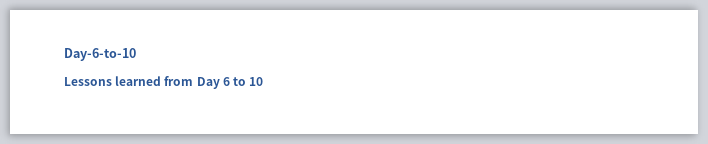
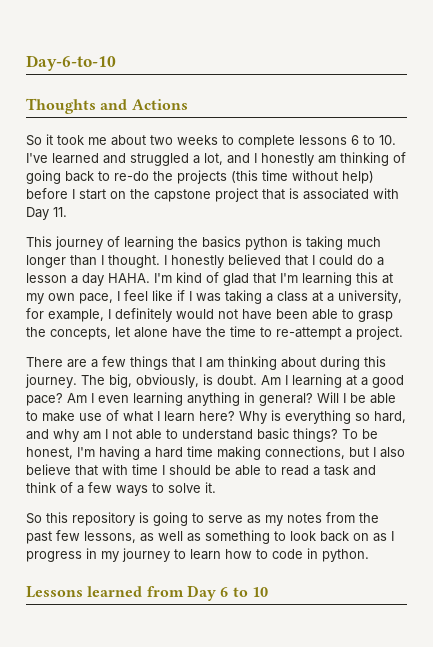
+ Thoughts and Actions
+ So it took me about two weeks to complete lessons 6 to 10. I've learned and struggled a lot, and I honestly am thinking of going back to re-do the projects (this time without help) before I start on the capstone project that is associated with Day 11.
+ This journey of learning the basics python is taking much longer than I thought. I honestly believed that I could do a lesson a day HAHA. I'm kind of glad that I'm learning this at my own pace, I feel like if I was taking a class at a university, for example, I definitely would not have been able to grasp the concepts, let alone have the time to re-attempt a project.
+ There are a few things that I am thinking about during this journey. The big, obviously, is doubt. Am I learning at a good pace? Am I even learning anything in general? Will I be able to make use of what I learn here? Why is everything so hard, and why am I not able to understand basic things? To be honest, I'm having a hard time making connections, but I also believe that with time I should be able to read a task and think of a few ways to solve it.
+ So this repository is going to serve as my notes from the past few lessons, as well as something to look back on as I progress in my journey to learn how to code in python.

